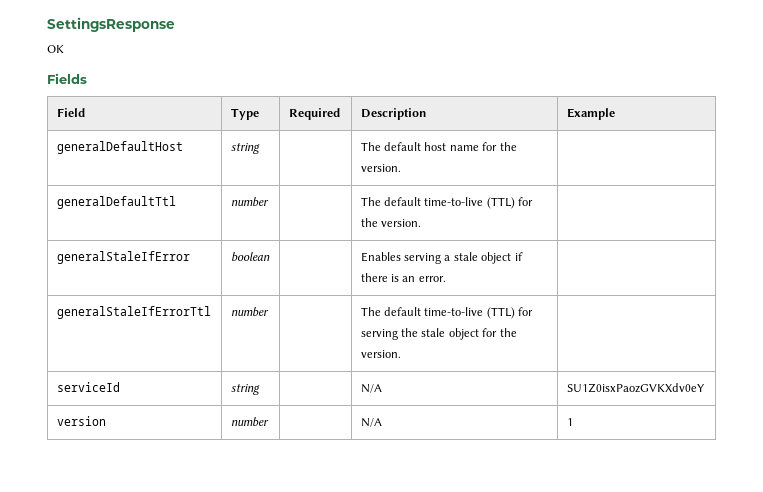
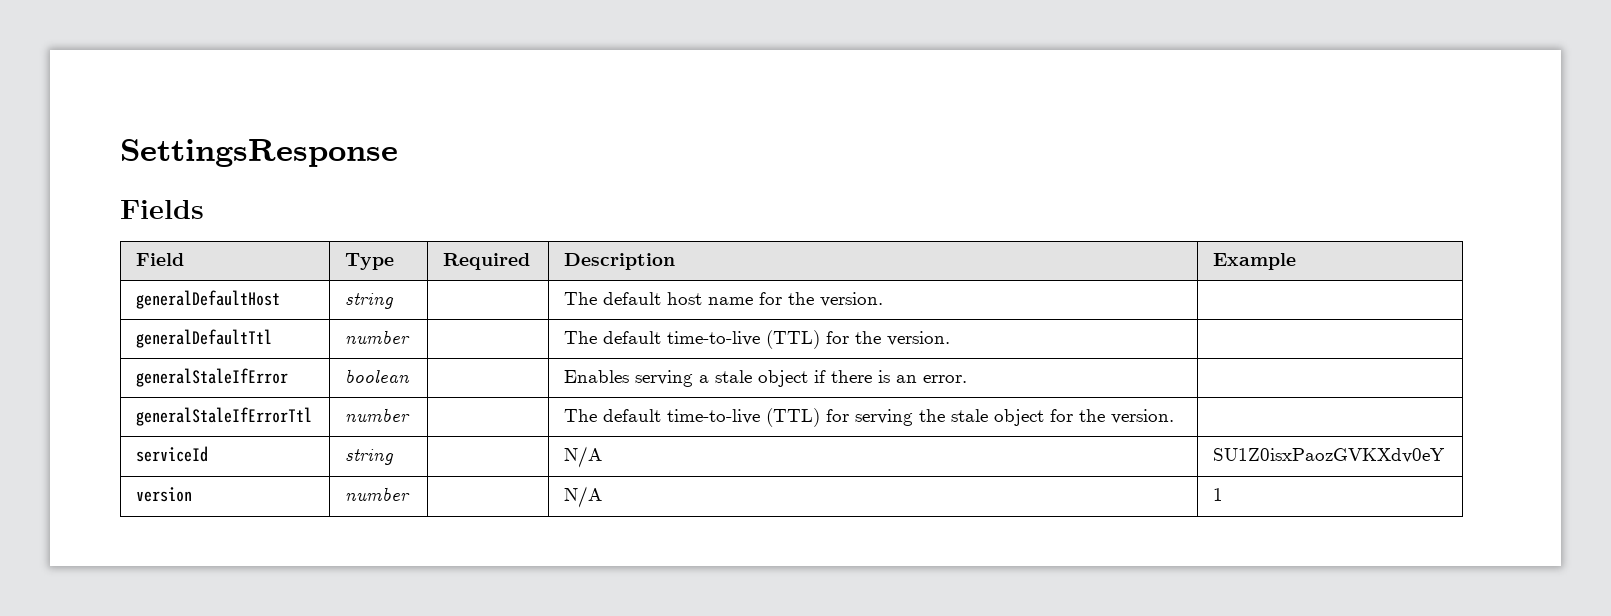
- OK

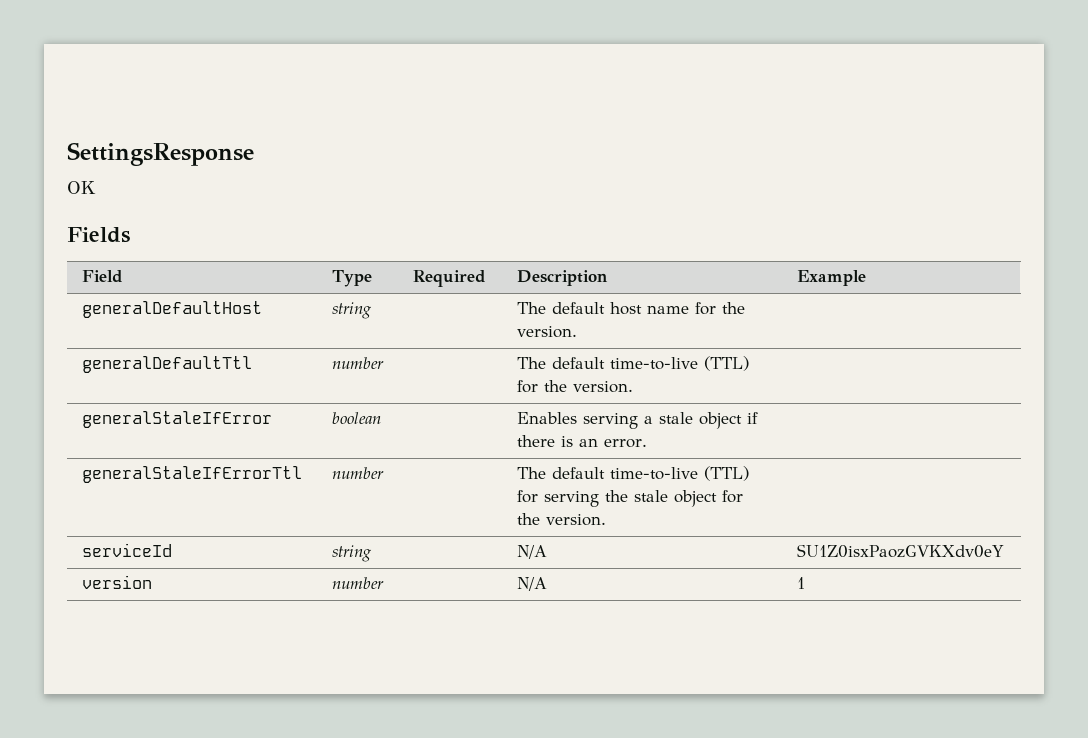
+ OK

